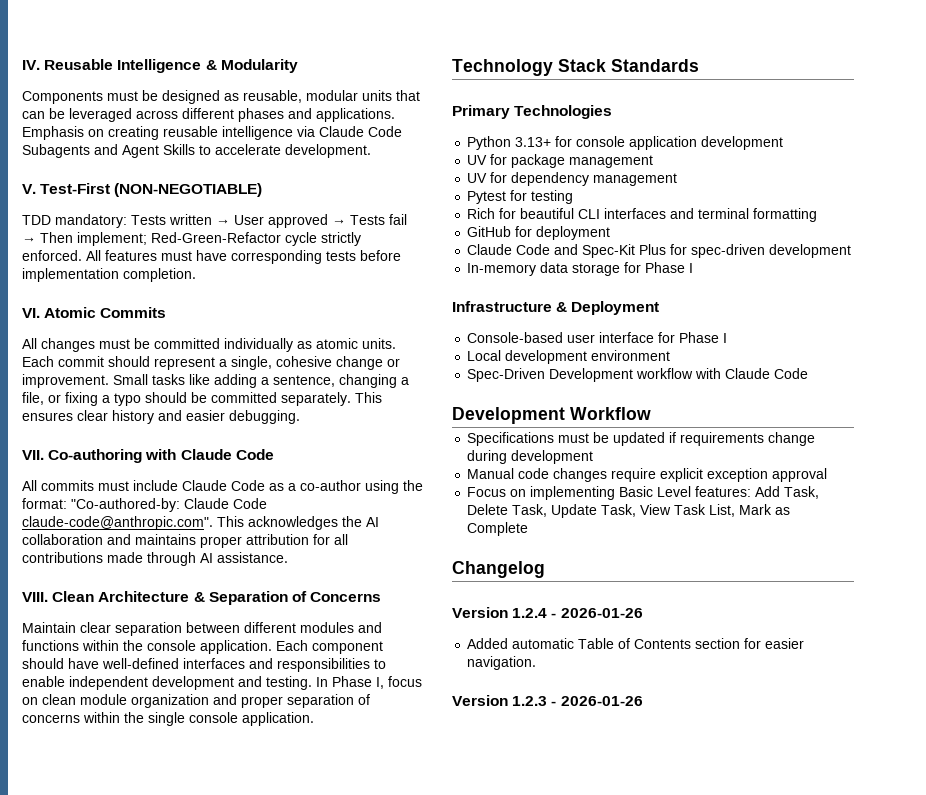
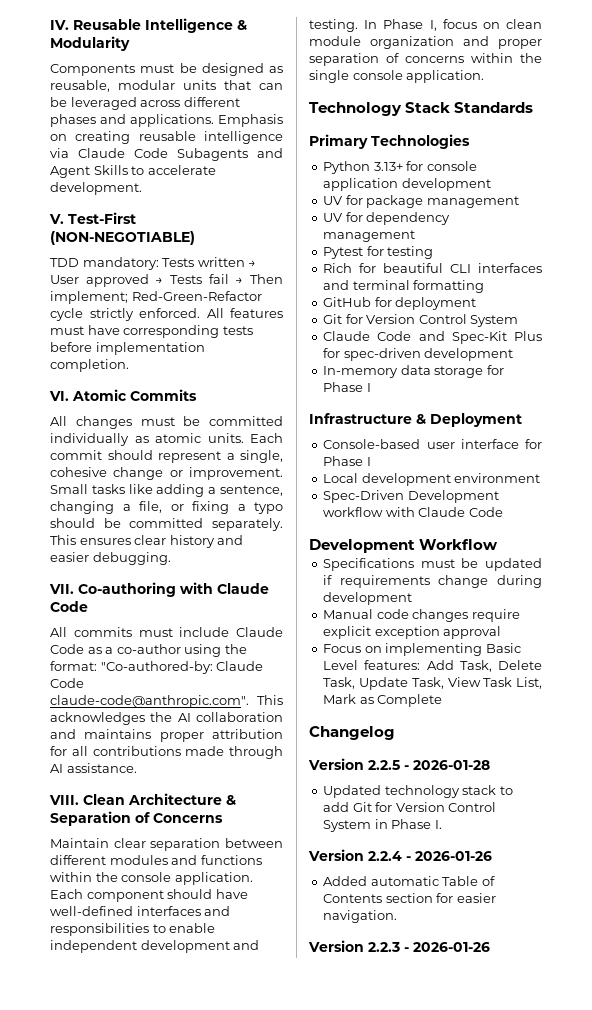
  GitHub for deployment
+ Git for Version Control System
- Version 1.2.4 - 2026-01-26
+ Version 2.2.5 - 2026-01-28
+ Updated technology stack to add Git for Version Control System in Phase I.
+ Version 2.2.4 - 2026-01-26
- Version 1.2.3 - 2026-01-26
+ Version 2.2.3 - 2026-01-26

